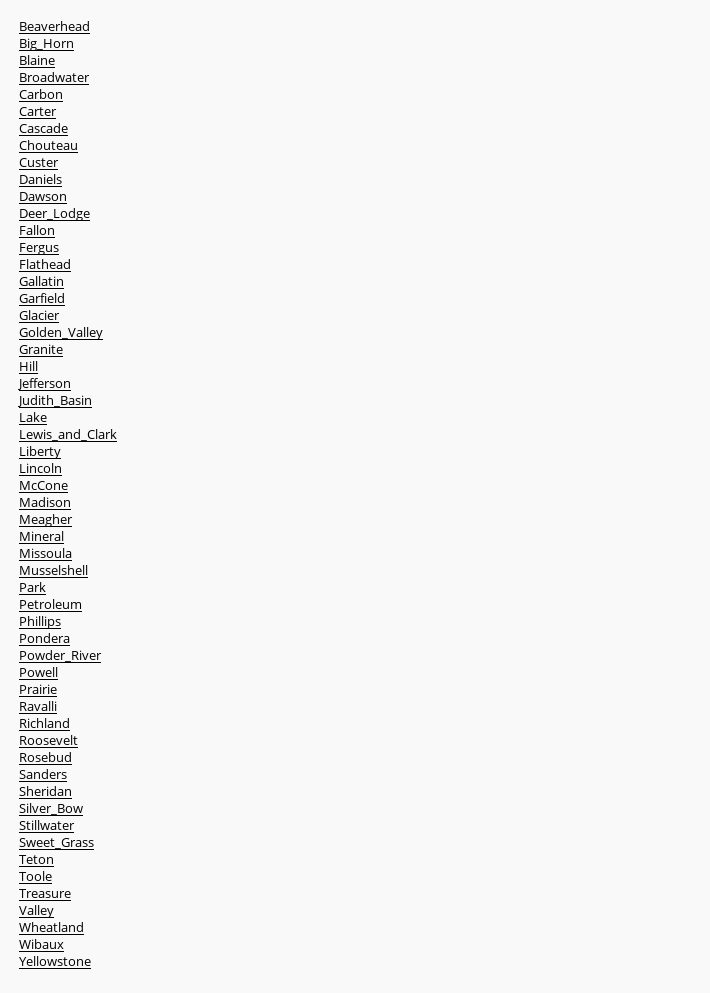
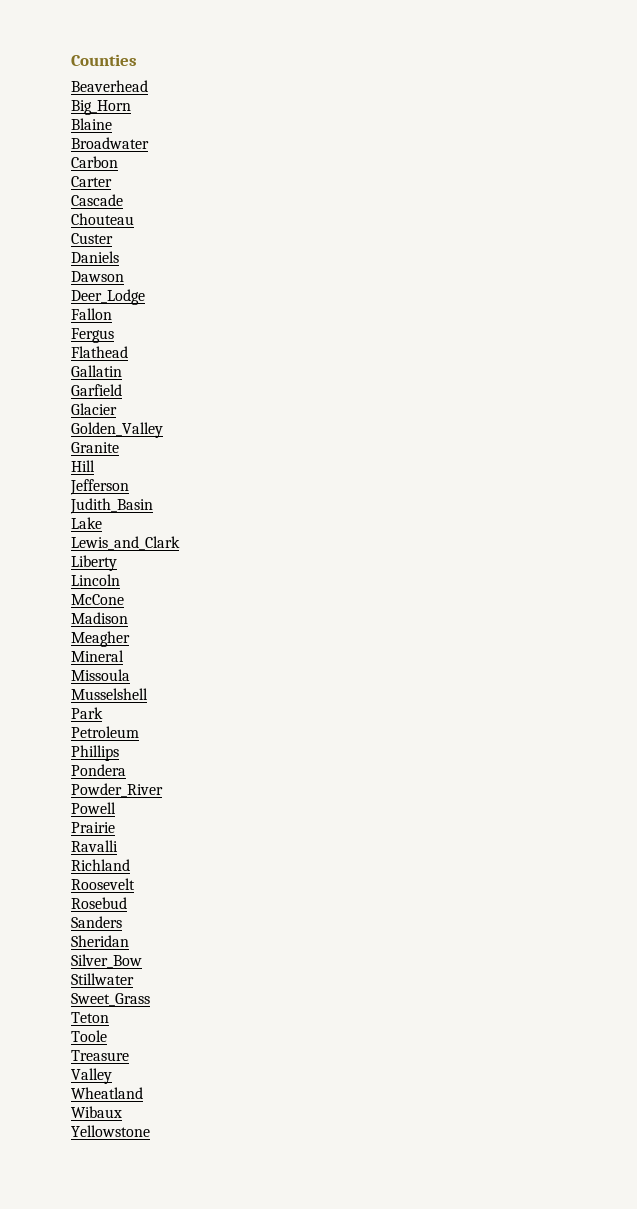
+ Counties

